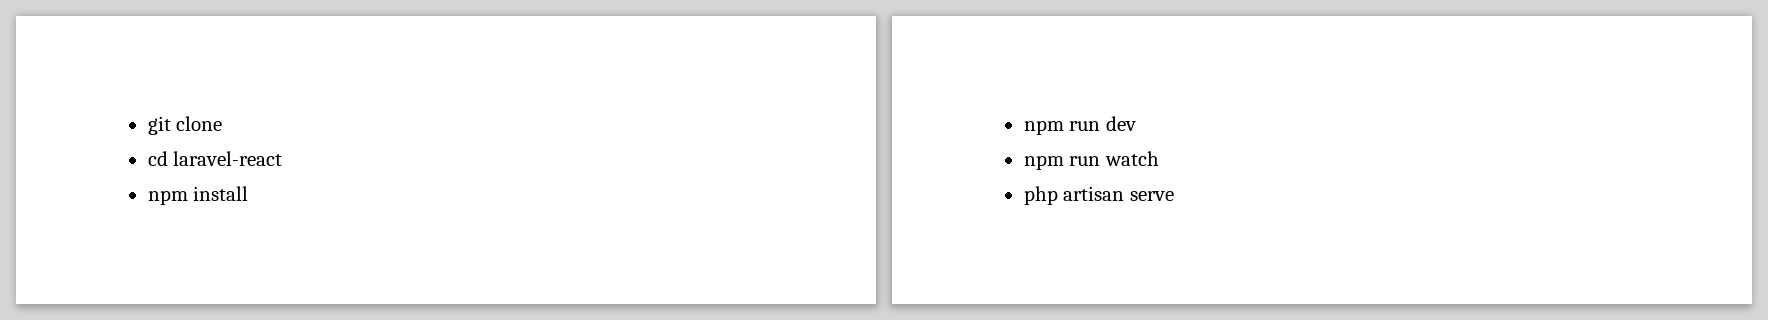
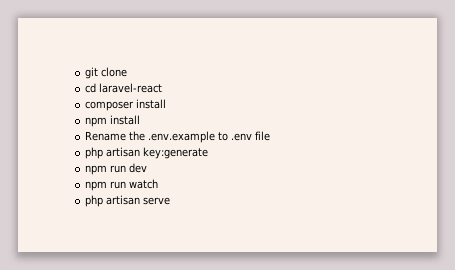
+ composer install
+ Rename the .env.example to .env file
+ php artisan key:generate

